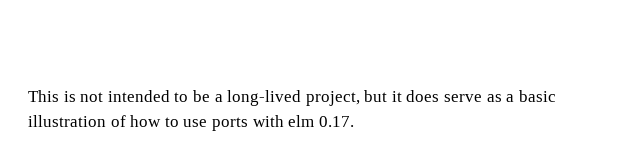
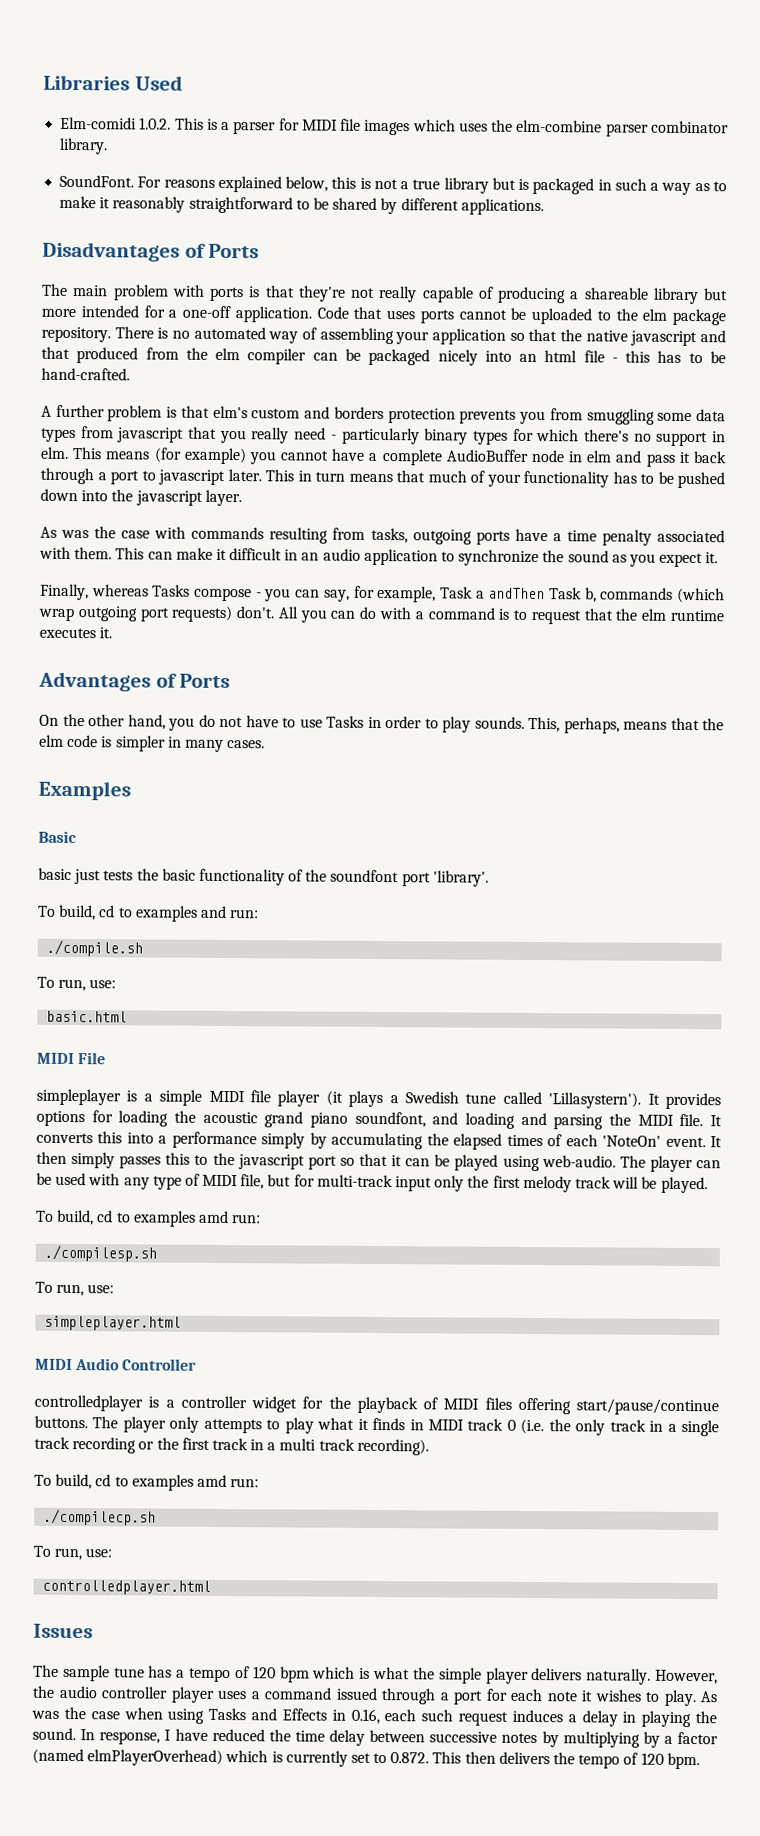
- This is not intended to be a long-lived project, but it does serve as a basic illustration of how to use ports with elm 0.17.
+ Libraries Used
+ Elm-comidi 1.0.2. This is a parser for MIDI file images which uses the elm-combine parser combinator library.
+ SoundFont. For reasons explained below, this is not a true library but is packaged in such a way as to make it reasonably straightforward to be shared by different applications.
+ Disadvantages of Ports
+ The main problem with ports is that they're not really capable of producing a shareable library but more intended for a one-off application. Code that uses ports cannot be uploaded to the elm package repository. There is no automated way of assembling your application so that the native javascript and that produced from the elm compiler can be packaged nicely into an html file - this has to be hand-crafted.
+ A further problem is that elm's custom and borders protection prevents you from smuggling some data types from javascript that you really need - particularly binary types for which there's no support in elm. This means (for example) you cannot have a complete AudioBuffer node in elm and pass it back through a port to javascript later. This in turn means that much of your functionality has to be pushed down into the javascript layer.
+ As was the case with commands resulting from tasks, outgoing ports have a time penalty associated with them. This can make it difficult in an audio application to synchronize the sound as you expect it.
+ Finally, whereas Tasks compose - you can say, for example, Task a andThen Task b, commands (which wrap outgoing port requests) don't. All you can do with a command is to request that the elm runtime executes it.
+ Advantages of Ports
+ On the other hand, you do not have to use Tasks in order to play sounds. This, perhaps, means that the elm code is simpler in many cases.
+ Examples
+ Basic
+ basic just tests the basic functionality of the soundfont port 'library'.
+ To build, cd to examples and run:
+ ./compile.sh
+ To run, use:
+ basic.html
+ MIDI File
+ simpleplayer is a simple MIDI file player (it plays a Swedish tune called 'Lillasystern'). It provides options for loading the acoustic grand piano soundfont, and loading and parsing the MIDI file. It converts this into a performance simply by accumulating the elapsed times of each 'NoteOn' event. It then simply passes this to the javascript port so that it can be played using web-audio. The player can be used with any type of MIDI file, but for multi-track input only the first melody track will be played.
+ To build, cd to examples amd run:
+ ./compilesp.sh
+ To run, use:
+ simpleplayer.html
+ MIDI Audio Controller
+ controlledplayer is a controller widget for the playback of MIDI files offering start/pause/continue buttons. The player only attempts to play what it finds in MIDI track 0 (i.e. the only track in a single track recording or the first track in a multi track recording).
+ To build, cd to examples amd run:
+ ./compilecp.sh
+ To run, use:
+ controlledplayer.html
+ Issues
+ The sample tune has a tempo of 120 bpm which is what the simple player delivers naturally. However, the audio controller player uses a command issued through a port for each note it wishes to play. As was the case when using Tasks and Effects in 0.16, each such request induces a delay in playing the sound. In response, I have reduced the time delay between successive notes by multiplying by a factor (named elmPlayerOverhead) which is currently set to 0.872. This then delivers the tempo of 120 bpm.

